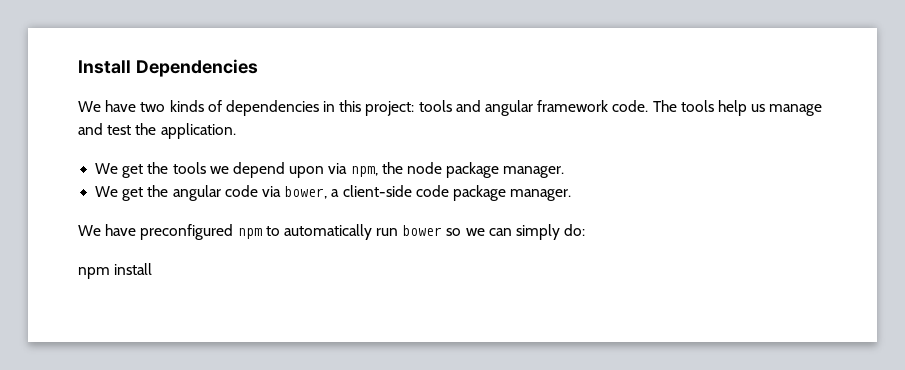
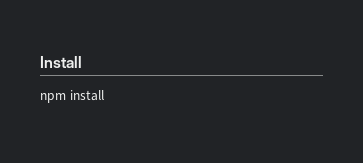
- Install Dependencies
- We have two kinds of dependencies in this project: tools and angular framework code. The tools help us manage and test the application.
- We get the tools we depend upon via npm, the node package manager.
- We get the angular code via bower, a client-side code package manager.
- We have preconfigured npm to automatically run bower so we can simply do:
+ Install

